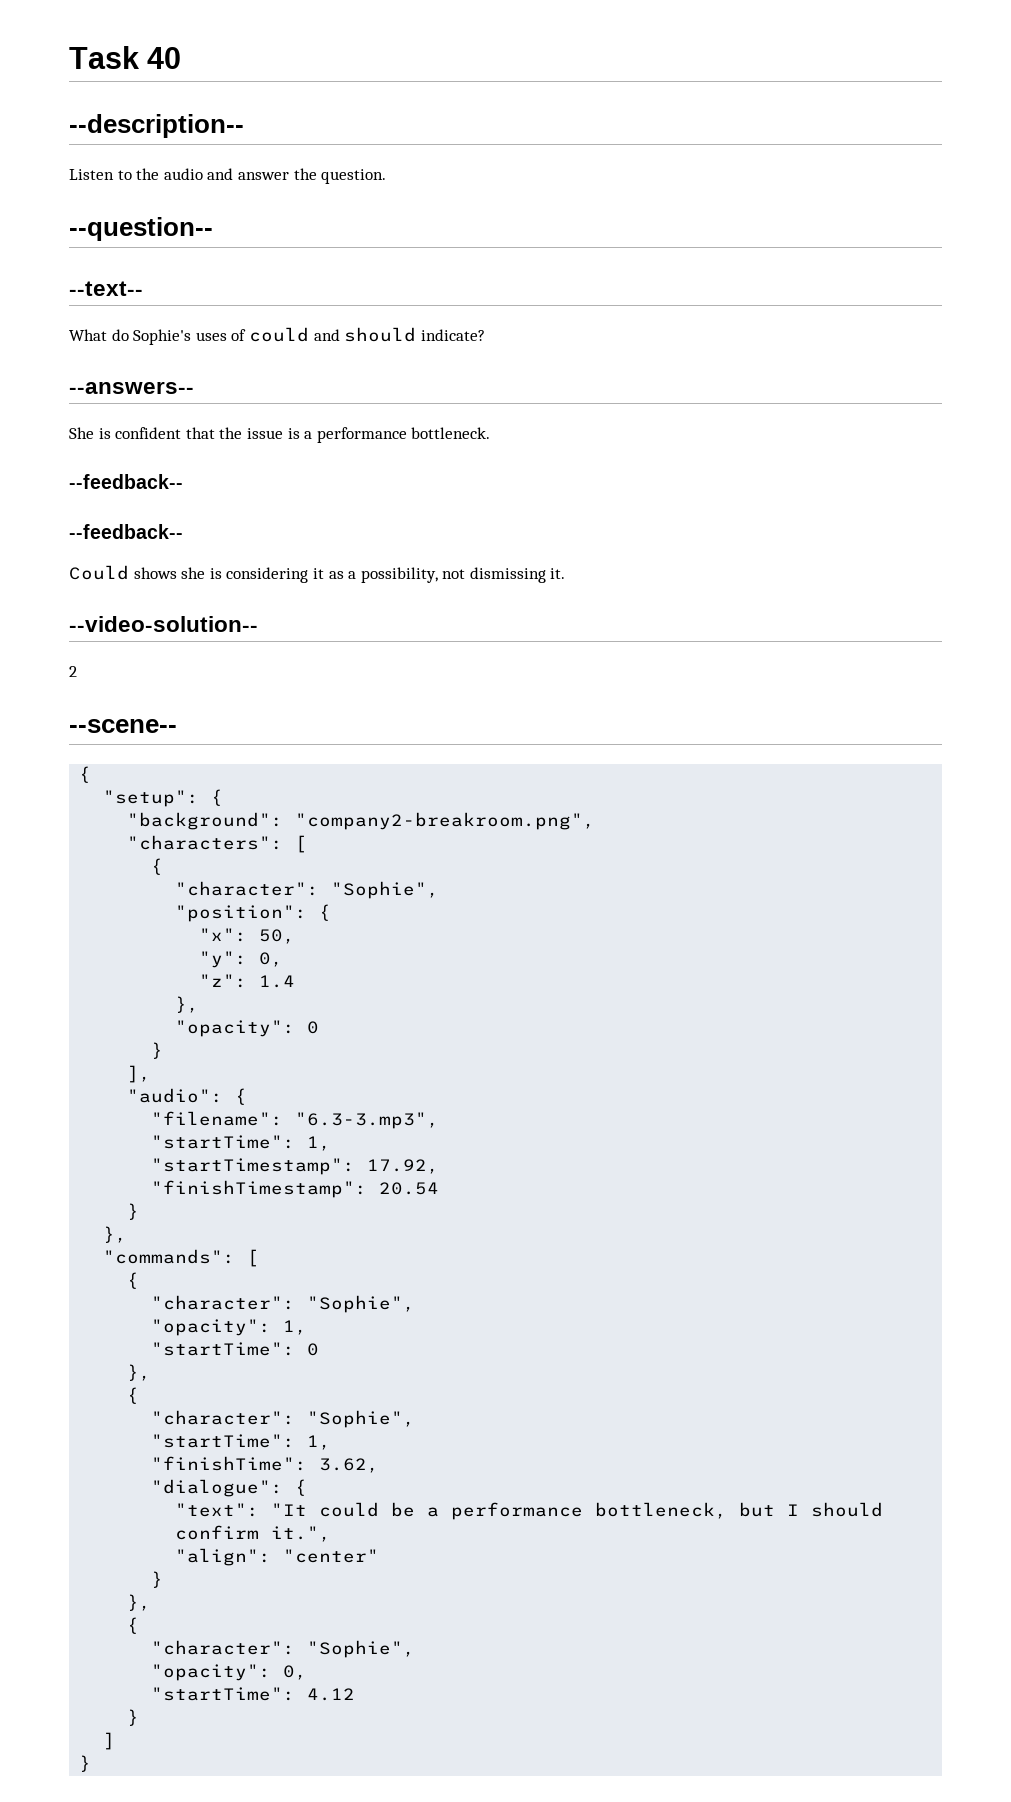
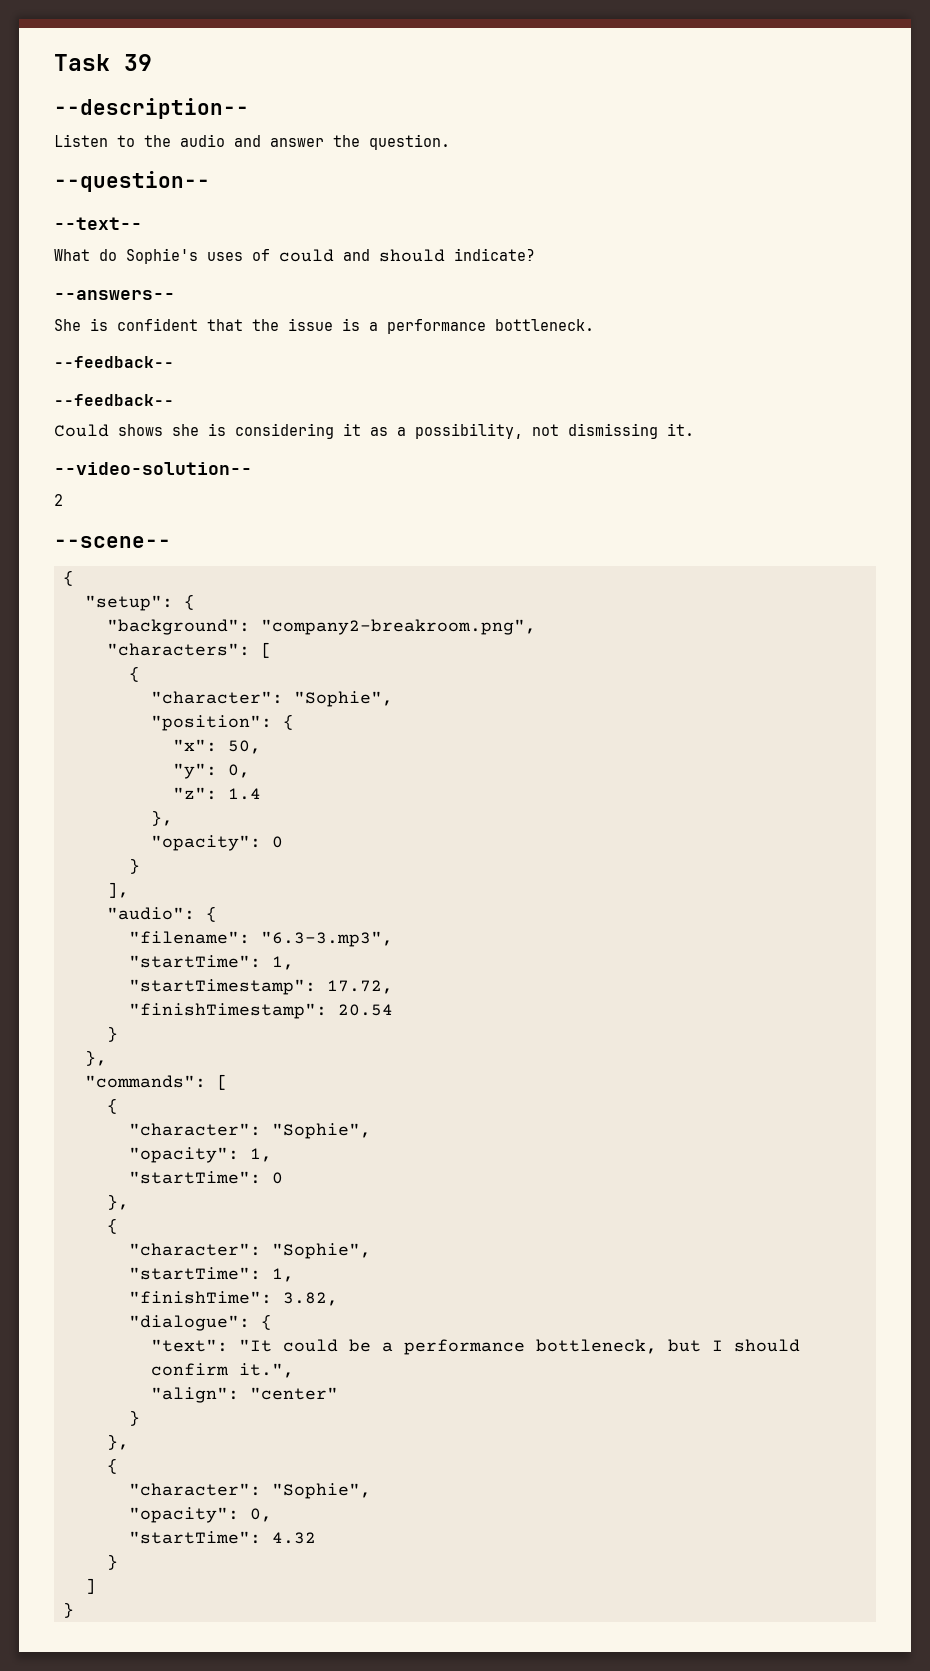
- Task 40
+ Task 39
- "startTimestamp": 17.92,
+ "startTimestamp": 17.72,
- "finishTime": 3.62,
+ "finishTime": 3.82,
- "startTime": 4.12
+ "startTime": 4.32

